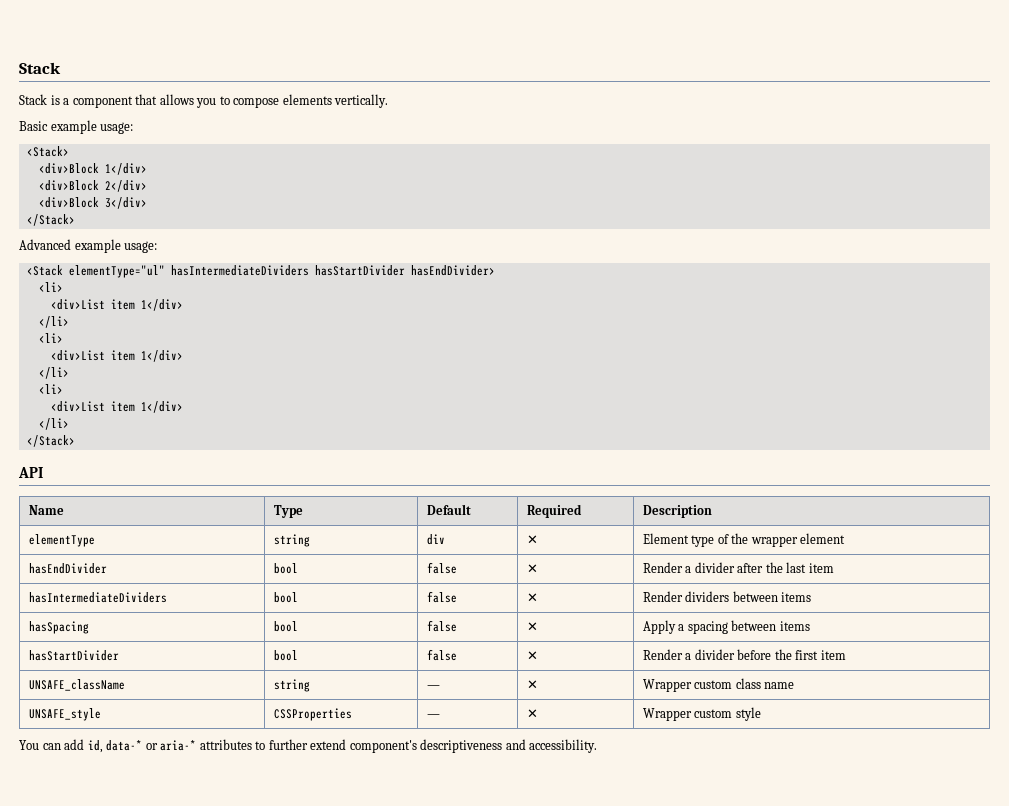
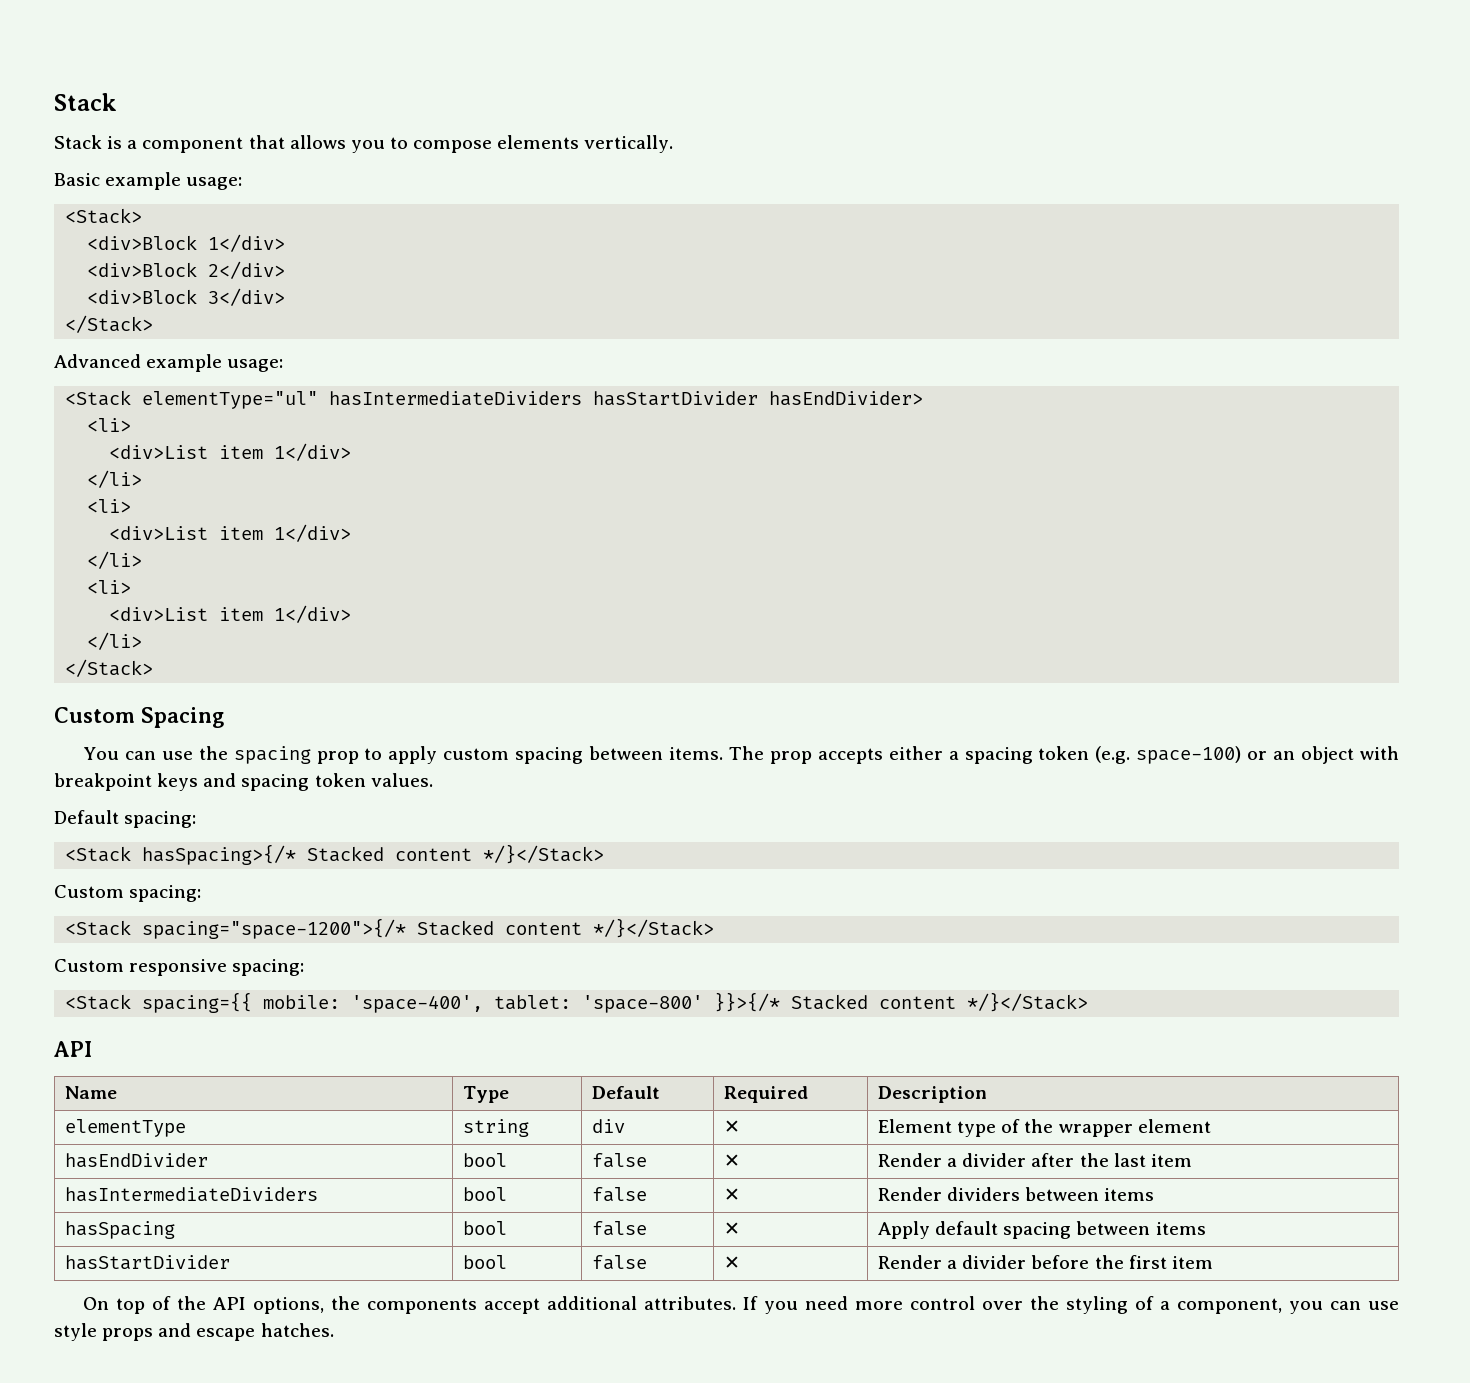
+ Custom Spacing
+ You can use the spacing prop to apply custom spacing between items. The prop accepts either a spacing token (e.g. space-100) or an object with breakpoint keys and spacing token values.
+ Default spacing:
+ <Stack hasSpacing>{/* Stacked content */}</Stack>
+ Custom spacing:
+ <Stack spacing="space-1200">{/* Stacked content */}</Stack>
+ Custom responsive spacing:
+ <Stack spacing={{ mobile: 'space-400', tablet: 'space-800' }}>{/* Stacked content */}</Stack>
- hasSpacing | bool | false | ✕ | Apply a spacing between items
+ hasSpacing | bool | false | ✕ | Apply default spacing between items
- UNSAFE_className | string | — | ✕ | Wrapper custom class name
- UNSAFE_style | CSSProperties | — | ✕ | Wrapper custom style
- You can add id, data-* or aria-* attributes to further extend component's descriptiveness and accessibility.
+ On top of the API options, the components accept additional attributes. If you need more control over the styling of a component, you can use style props and escape hatches.

